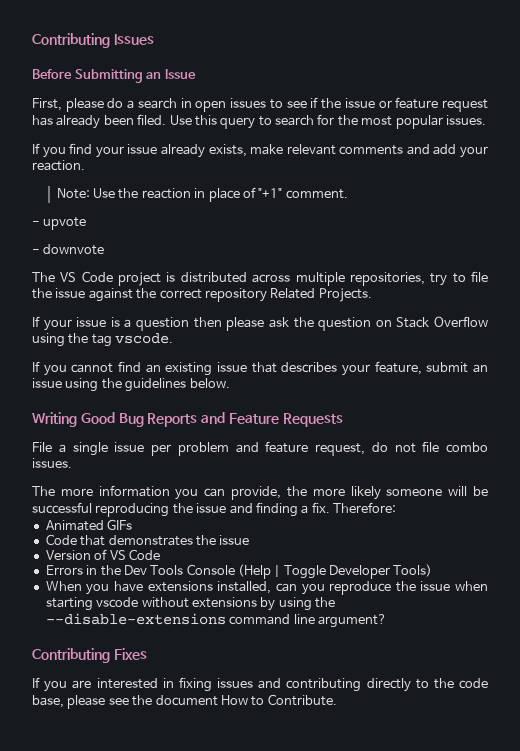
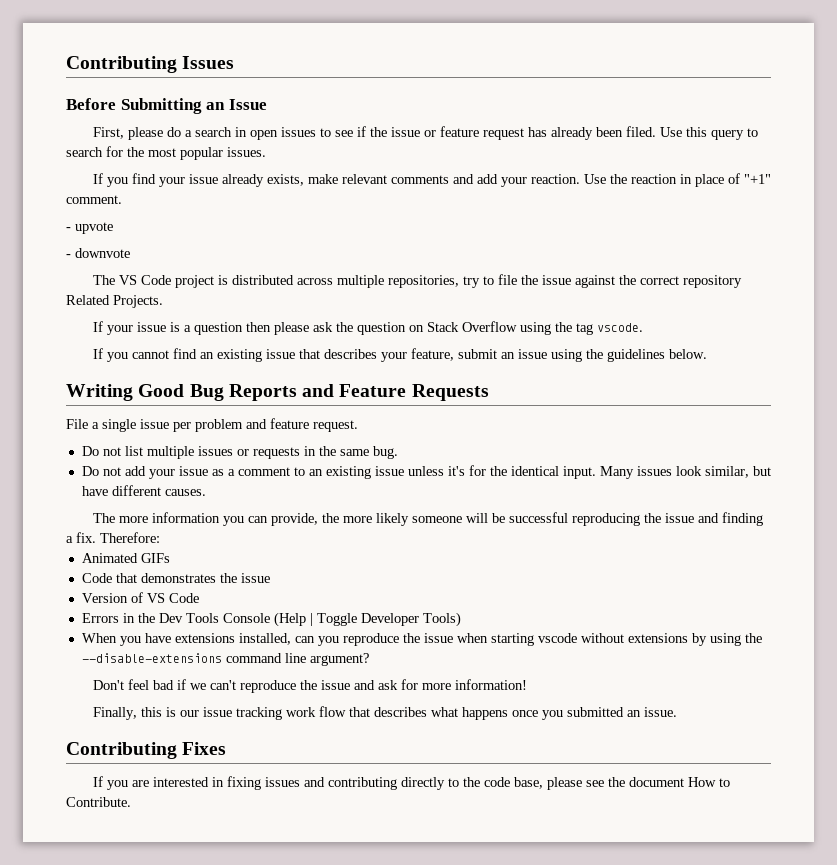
- If you find your issue already exists, make relevant comments and add your reaction.
- Note: Use the reaction in place of "+1" comment.
+ If you find your issue already exists, make relevant comments and add your reaction. Use the reaction in place of "+1" comment.
- File a single issue per problem and feature request, do not file combo issues.
+ File a single issue per problem and feature request.
+ Do not list multiple issues or requests in the same bug.
+ Do not add your issue as a comment to an existing issue unless it's for the identical input. Many issues look similar, but have different causes.
+ Don't feel bad if we can't reproduce the issue and ask for more information!
+ Finally, this is our issue tracking work flow that describes what happens once you submitted an issue.

